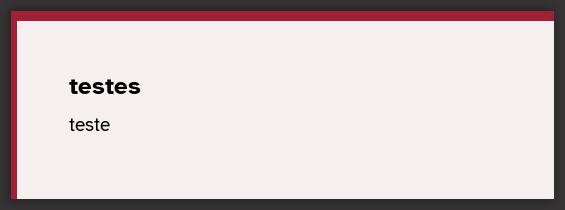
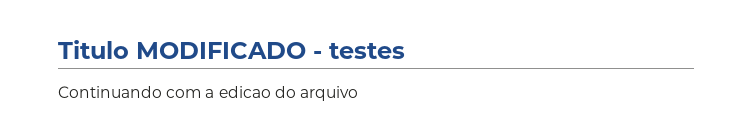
- testes
- teste
+ Titulo MODIFICADO - testes
+ Continuando com a edicao do arquivo

